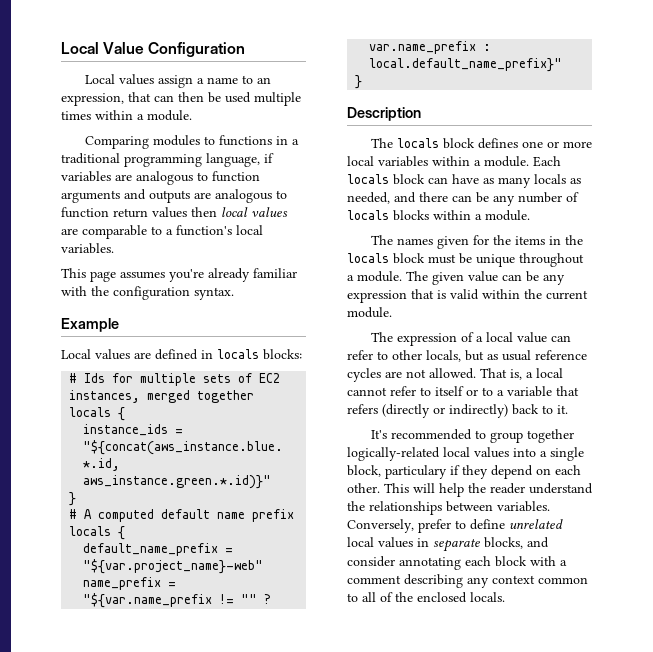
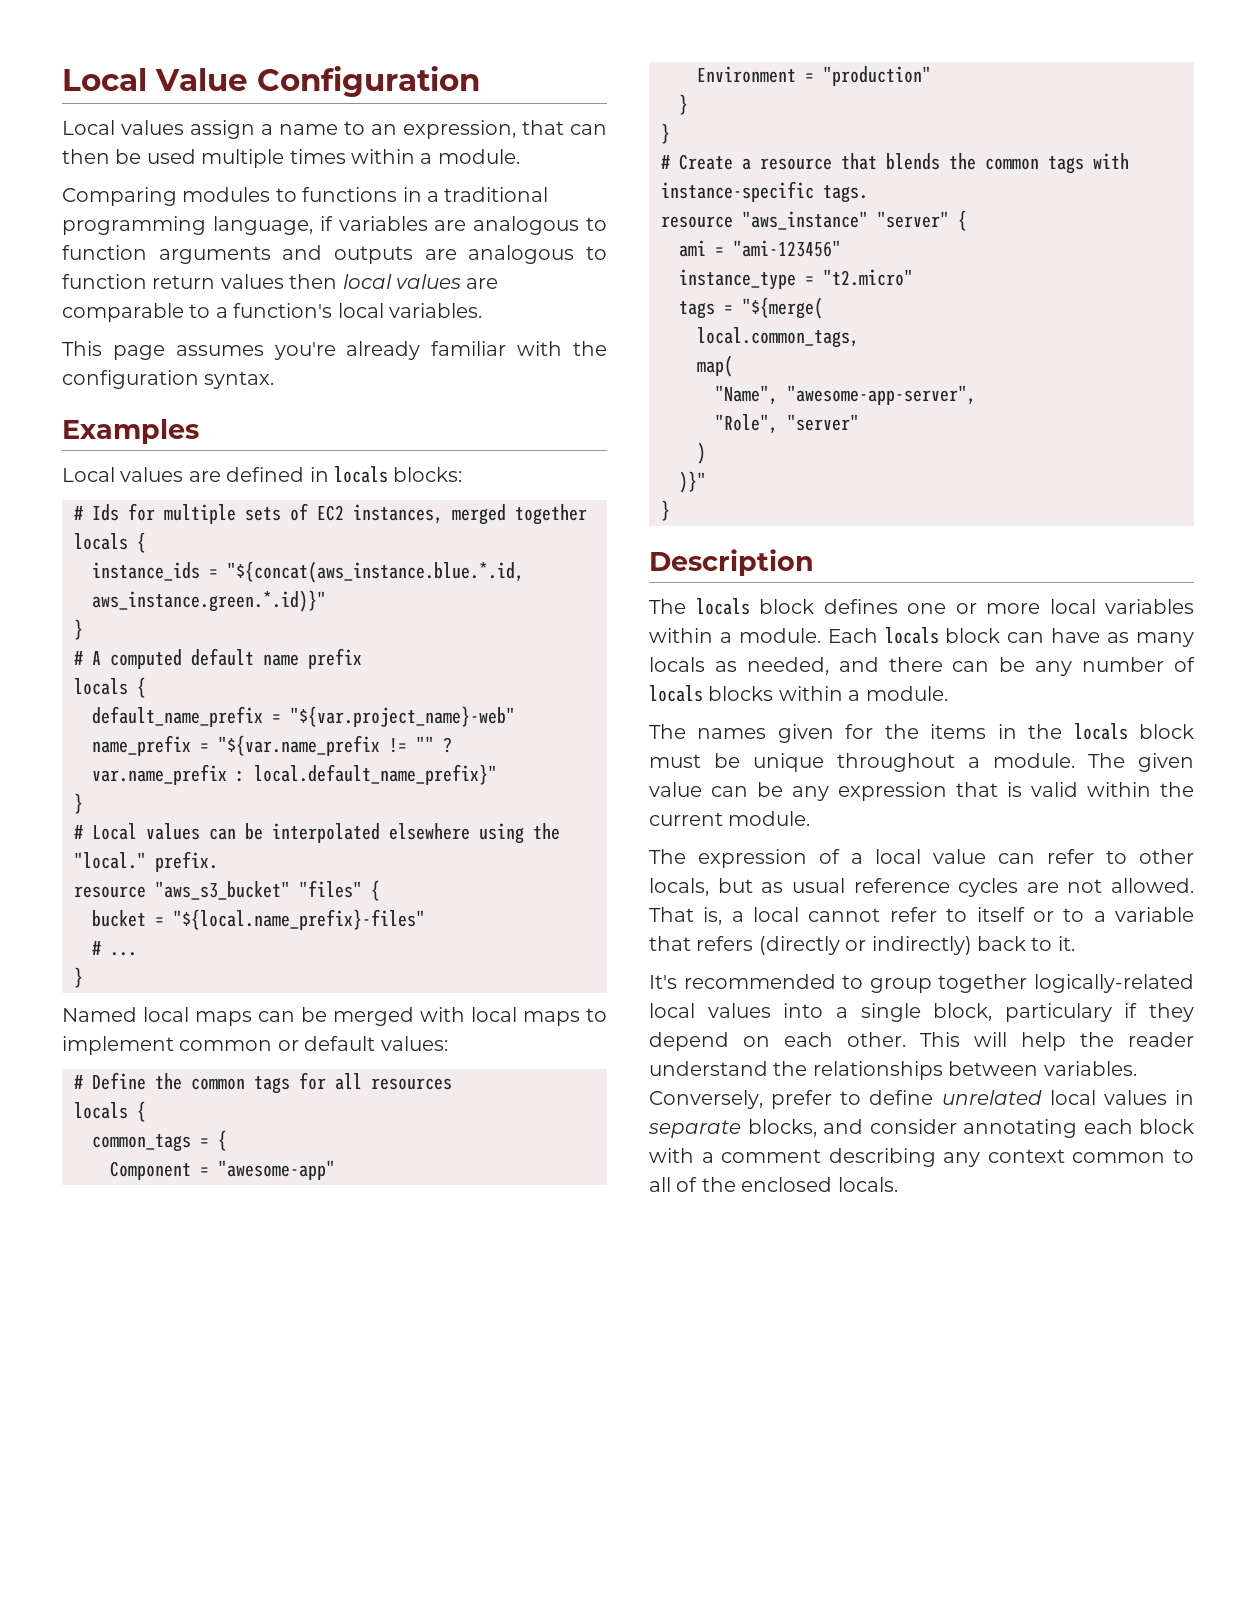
- Example
+ Examples
+ # Local values can be interpolated elsewhere using the "local." prefix.
+ resource "aws_s3_bucket" "files" {
+ bucket = "${local.name_prefix}-files"
+ # ...
+ }
+ Named local maps can be merged with local maps to implement common or default values:
+ # Define the common tags for all resources
+ locals {
+ common_tags = {
+ Component = "awesome-app"
+ Environment = "production"
+ }
+ }
+ # Create a resource that blends the common tags with instance-specific tags.
+ resource "aws_instance" "server" {
+ ami = "ami-123456"
+ instance_type = "t2.micro"
+ tags = "${merge(
+ local.common_tags,
+ map(
+ "Name", "awesome-app-server",
+ "Role", "server"
+ )
+ )}"
+ }

